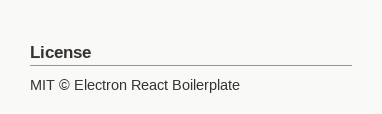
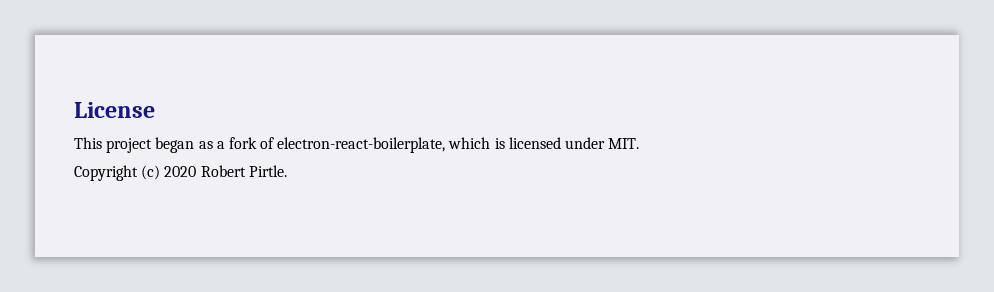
- MIT © Electron React Boilerplate
+ This project began as a fork of electron-react-boilerplate, which is licensed under MIT.
+ Copyright (c) 2020 Robert Pirtle.

